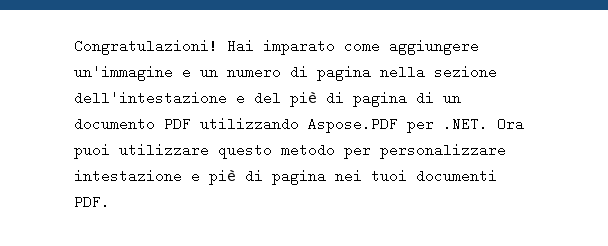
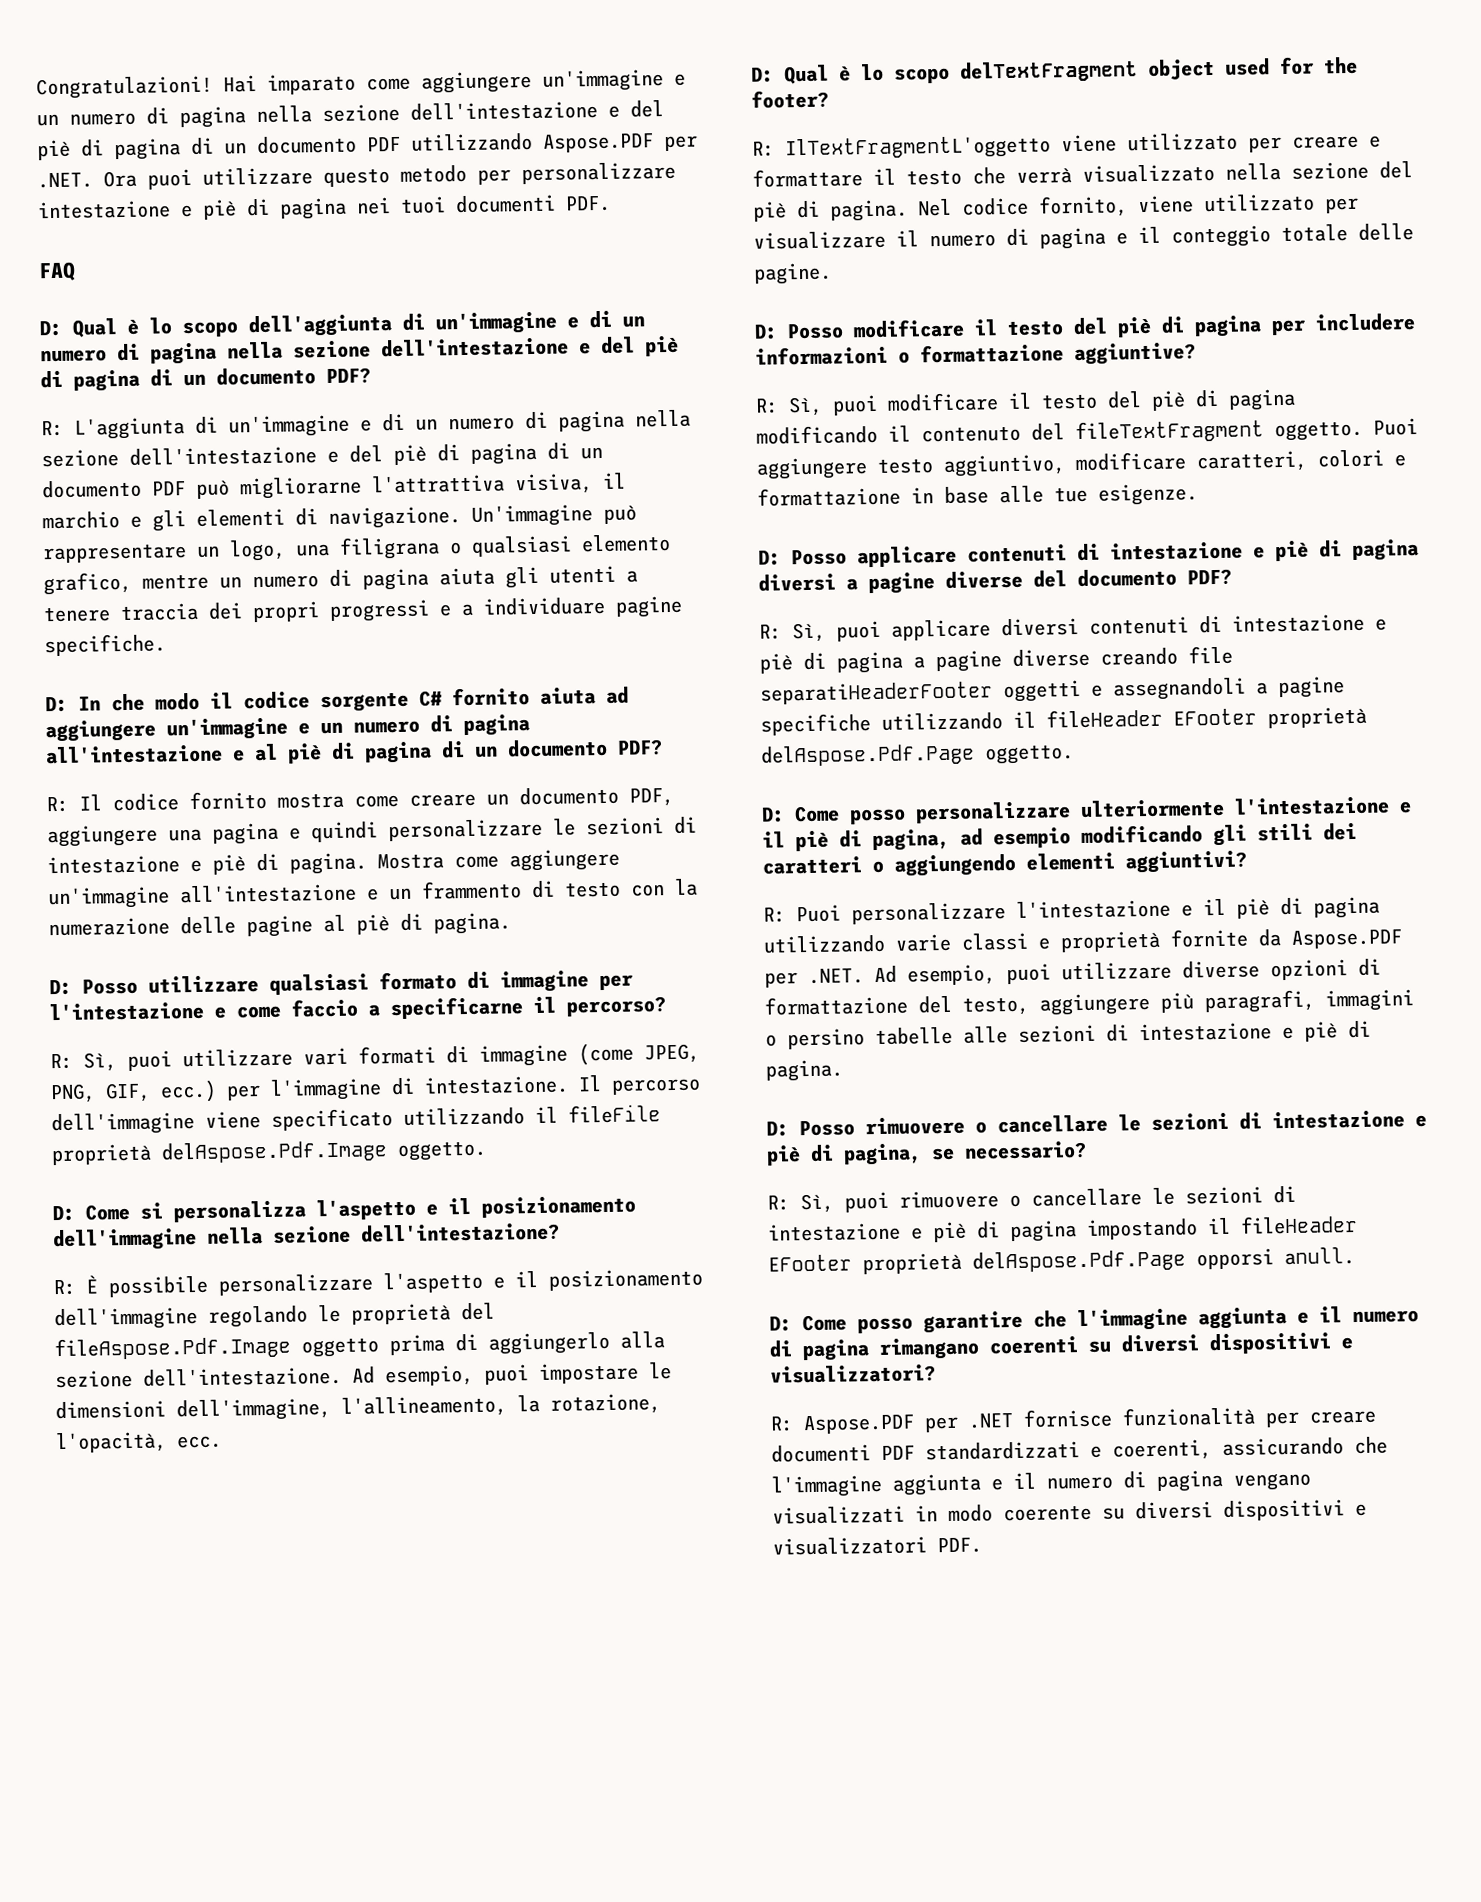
+ FAQ
+ D: Qual è lo scopo dell'aggiunta di un'immagine e di un numero di pagina nella sezione dell'intestazione e del piè di pagina di un documento PDF?
+ R: L'aggiunta di un'immagine e di un numero di pagina nella sezione dell'intestazione e del piè di pagina di un documento PDF può migliorarne l'attrattiva visiva, il marchio e gli elementi di navigazione. Un'immagine può rappresentare un logo, una filigrana o qualsiasi elemento grafico, mentre un numero di pagina aiuta gli utenti a tenere traccia dei propri progressi e a individuare pagine specifiche.
+ D: In che modo il codice sorgente C# fornito aiuta ad aggiungere un'immagine e un numero di pagina all'intestazione e al piè di pagina di un documento PDF?
+ R: Il codice fornito mostra come creare un documento PDF, aggiungere una pagina e quindi personalizzare le sezioni di intestazione e piè di pagina. Mostra come aggiungere un'immagine all'intestazione e un frammento di testo con la numerazione delle pagine al piè di pagina.
+ D: Posso utilizzare qualsiasi formato di immagine per l'intestazione e come faccio a specificarne il percorso?
+ R: Sì, puoi utilizzare vari formati di immagine (come JPEG, PNG, GIF, ecc.) per l'immagine di intestazione. Il percorso dell'immagine viene specificato utilizzando il fileFile proprietà delAspose.Pdf.Image oggetto.
+ D: Come si personalizza l'aspetto e il posizionamento dell'immagine nella sezione dell'intestazione?
+ R: È possibile personalizzare l'aspetto e il posizionamento dell'immagine regolando le proprietà del fileAspose.Pdf.Image oggetto prima di aggiungerlo alla sezione dell'intestazione. Ad esempio, puoi impostare le dimensioni dell'immagine, l'allineamento, la rotazione, l'opacità, ecc.
+ D: Qual è lo scopo delTextFragment object used for the footer?
+ R: IlTextFragmentL'oggetto viene utilizzato per creare e formattare il testo che verrà visualizzato nella sezione del piè di pagina. Nel codice fornito, viene utilizzato per visualizzare il numero di pagina e il conteggio totale delle pagine.
+ D: Posso modificare il testo del piè di pagina per includere informazioni o formattazione aggiuntive?
+ R: Sì, puoi modificare il testo del piè di pagina modificando il contenuto del fileTextFragment oggetto. Puoi aggiungere testo aggiuntivo, modificare caratteri, colori e formattazione in base alle tue esigenze.
+ D: Posso applicare contenuti di intestazione e piè di pagina diversi a pagine diverse del documento PDF?
+ R: Sì, puoi applicare diversi contenuti di intestazione e piè di pagina a pagine diverse creando file separatiHeaderFooter oggetti e assegnandoli a pagine specifiche utilizzando il fileHeader EFooter proprietà delAspose.Pdf.Page oggetto.
+ D: Come posso personalizzare ulteriormente l'intestazione e il piè di pagina, ad esempio modificando gli stili dei caratteri o aggiungendo elementi aggiuntivi?
+ R: Puoi personalizzare l'intestazione e il piè di pagina utilizzando varie classi e proprietà fornite da Aspose.PDF per .NET. Ad esempio, puoi utilizzare diverse opzioni di formattazione del testo, aggiungere più paragrafi, immagini o persino tabelle alle sezioni di intestazione e piè di pagina.
+ D: Posso rimuovere o cancellare le sezioni di intestazione e piè di pagina, se necessario?
+ R: Sì, puoi rimuovere o cancellare le sezioni di intestazione e piè di pagina impostando il fileHeader EFooter proprietà delAspose.Pdf.Page opporsi anull.
+ D: Come posso garantire che l'immagine aggiunta e il numero di pagina rimangano coerenti su diversi dispositivi e visualizzatori?
+ R: Aspose.PDF per .NET fornisce funzionalità per creare documenti PDF standardizzati e coerenti, assicurando che l'immagine aggiunta e il numero di pagina vengano visualizzati in modo coerente su diversi dispositivi e visualizzatori PDF.

